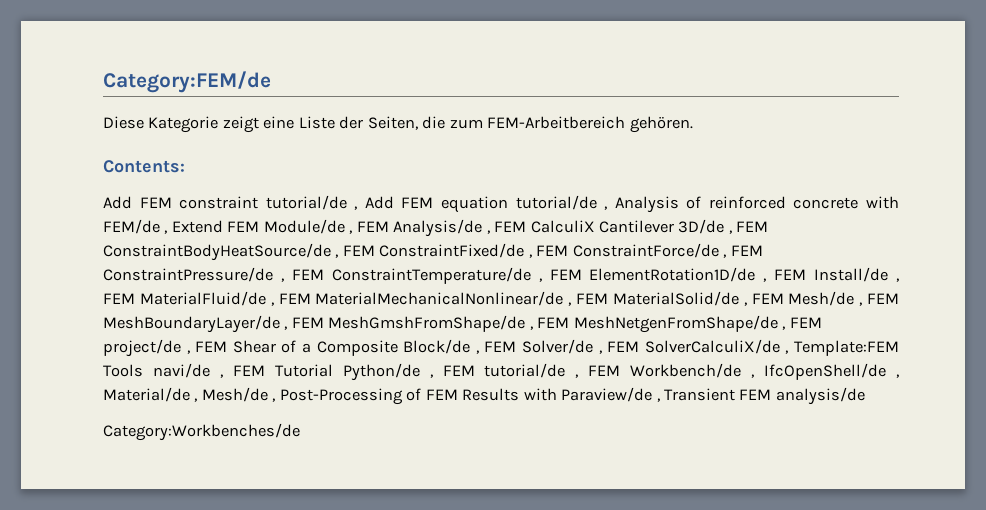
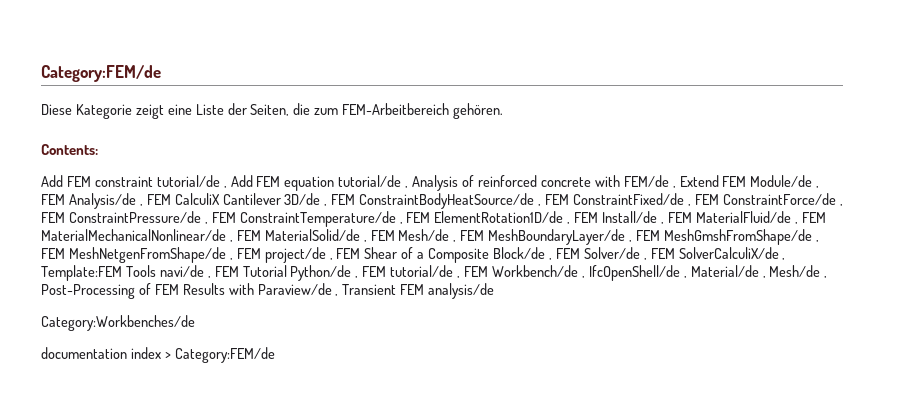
+ documentation index > Category:FEM/de

